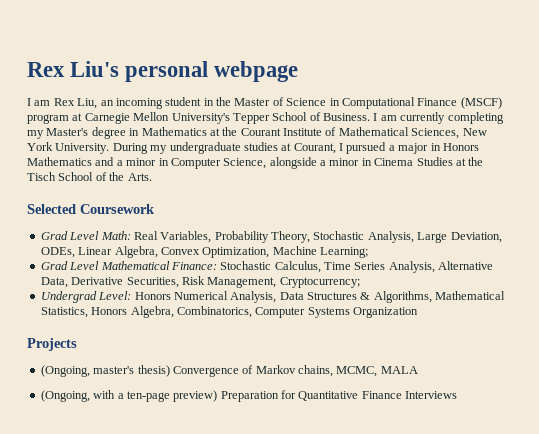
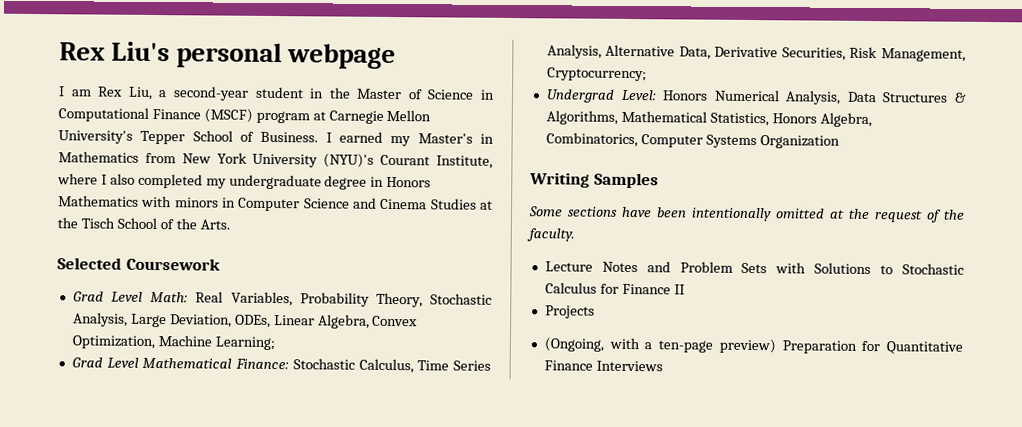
- I am Rex Liu, an incoming student in the Master of Science in Computational Finance (MSCF) program at Carnegie Mellon University's Tepper School of Business.
+ I am Rex Liu, a second-year student in the Master of Science in Computational Finance (MSCF) program at Carnegie Mellon University's Tepper School of Business.
- I am currently completing my Master's degree in Mathematics at the Courant Institute of Mathematical Sciences, New York University. During my undergraduate studies at Courant, I pursued a major in Honors Mathematics and a minor in Computer Science, alongside a minor in Cinema Studies at the Tisch School of the Arts.
+ I earned my Master's in Mathematics from New York University (NYU)'s Courant Institute, where I also completed my undergraduate degree in Honors Mathematics with minors in Computer Science and Cinema Studies at the Tisch School of the Arts.
+ Writing Samples
+ Some sections have been intentionally omitted at the request of the faculty.
+ Lecture Notes and Problem Sets with Solutions to Stochastic Calculus for Finance II
  Projects
- (Ongoing, master's thesis) Convergence of Markov chains, MCMC, MALA

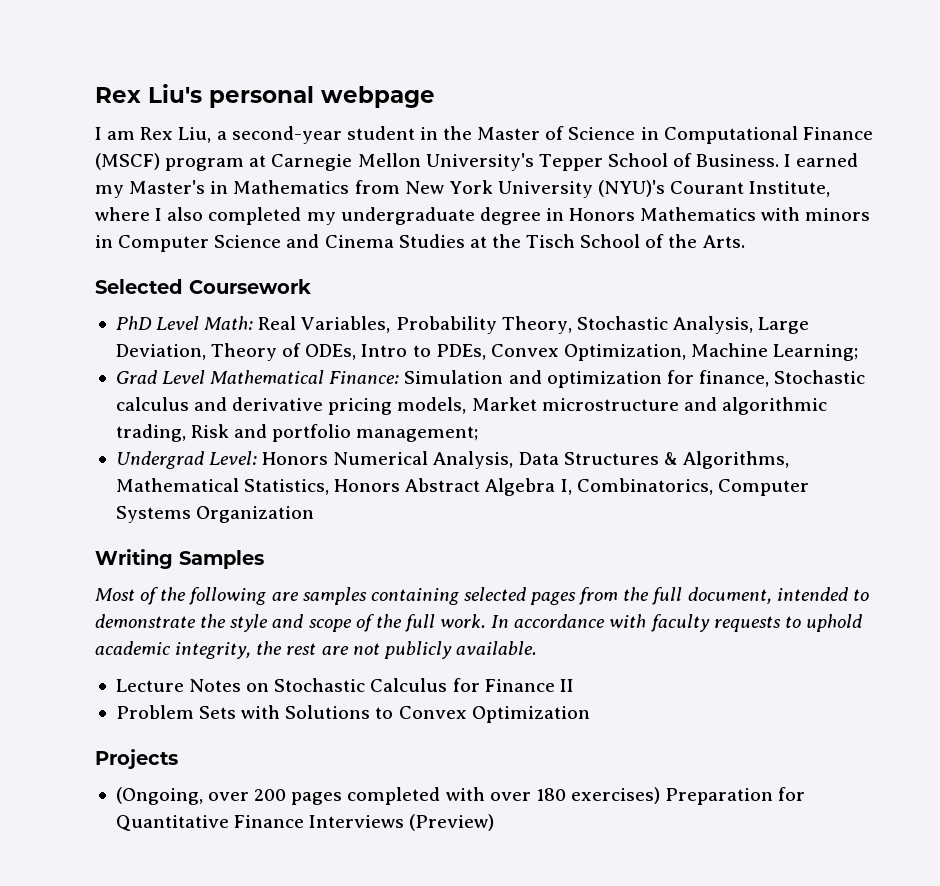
- Grad Level Math: Real Variables, Probability Theory, Stochastic Analysis, Large Deviation, ODEs, Linear Algebra, Convex Optimization, Machine Learning;
+ PhD Level Math: Real Variables, Probability Theory, Stochastic Analysis, Large Deviation, Theory of ODEs, Intro to PDEs, Convex Optimization, Machine Learning;
- Grad Level Mathematical Finance: Stochastic Calculus, Time Series Analysis, Alternative Data, Derivative Securities, Risk Management, Cryptocurrency;
+ Grad Level Mathematical Finance: Simulation and optimization for finance, Stochastic calculus and derivative pricing models, Market microstructure and algorithmic trading, Risk and portfolio management;
- Undergrad Level: Honors Numerical Analysis, Data Structures & Algorithms, Mathematical Statistics, Honors Algebra, Combinatorics, Computer Systems Organization
+ Undergrad Level: Honors Numerical Analysis, Data Structures & Algorithms, Mathematical Statistics, Honors Abstract Algebra I, Combinatorics, Computer Systems Organization
- Some sections have been intentionally omitted at the request of the faculty.
- Lecture Notes and Problem Sets with Solutions to Stochastic Calculus for Finance II
+ Most of the following are samples containing selected pages from the full document, intended to demonstrate the style and scope of the full work. In accordance with faculty requests to uphold academic integrity, the rest are not publicly available.
+ Lecture Notes on Stochastic Calculus for Finance II
+ Problem Sets with Solutions to Convex Optimization
  Projects
- (Ongoing, with a ten-page preview) Preparation for Quantitative Finance Interviews
+ (Ongoing, over 200 pages completed with over 180 exercises) Preparation for Quantitative Finance Interviews (Preview)

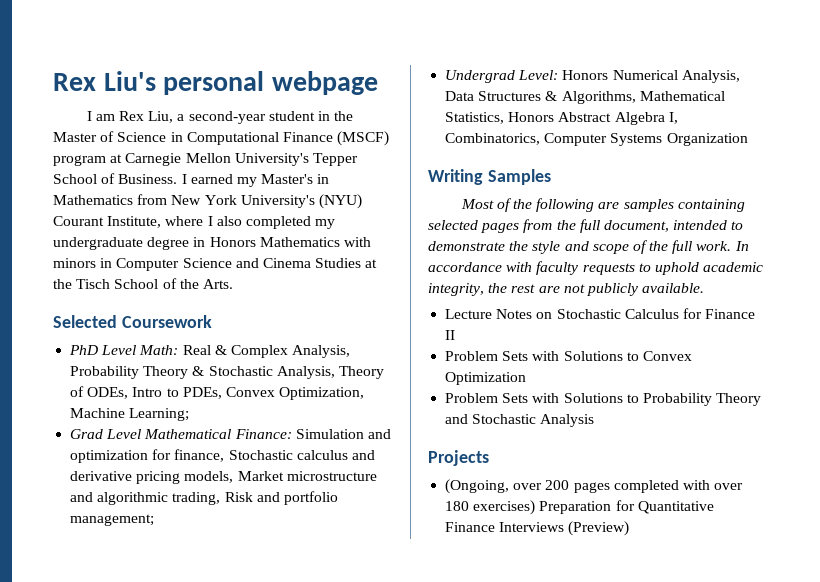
- I earned my Master's in Mathematics from New York University (NYU)'s Courant Institute, where I also completed my undergraduate degree in Honors Mathematics with minors in Computer Science and Cinema Studies at the Tisch School of the Arts.
+ I earned my Master's in Mathematics from New York University's (NYU) Courant Institute, where I also completed my undergraduate degree in Honors Mathematics with minors in Computer Science and Cinema Studies at the Tisch School of the Arts.
- PhD Level Math: Real Variables, Probability Theory, Stochastic Analysis, Large Deviation, Theory of ODEs, Intro to PDEs, Convex Optimization, Machine Learning;
+ PhD Level Math: Real & Complex Analysis, Probability Theory & Stochastic Analysis, Theory of ODEs, Intro to PDEs, Convex Optimization, Machine Learning;
+ Problem Sets with Solutions to Probability Theory and Stochastic Analysis

